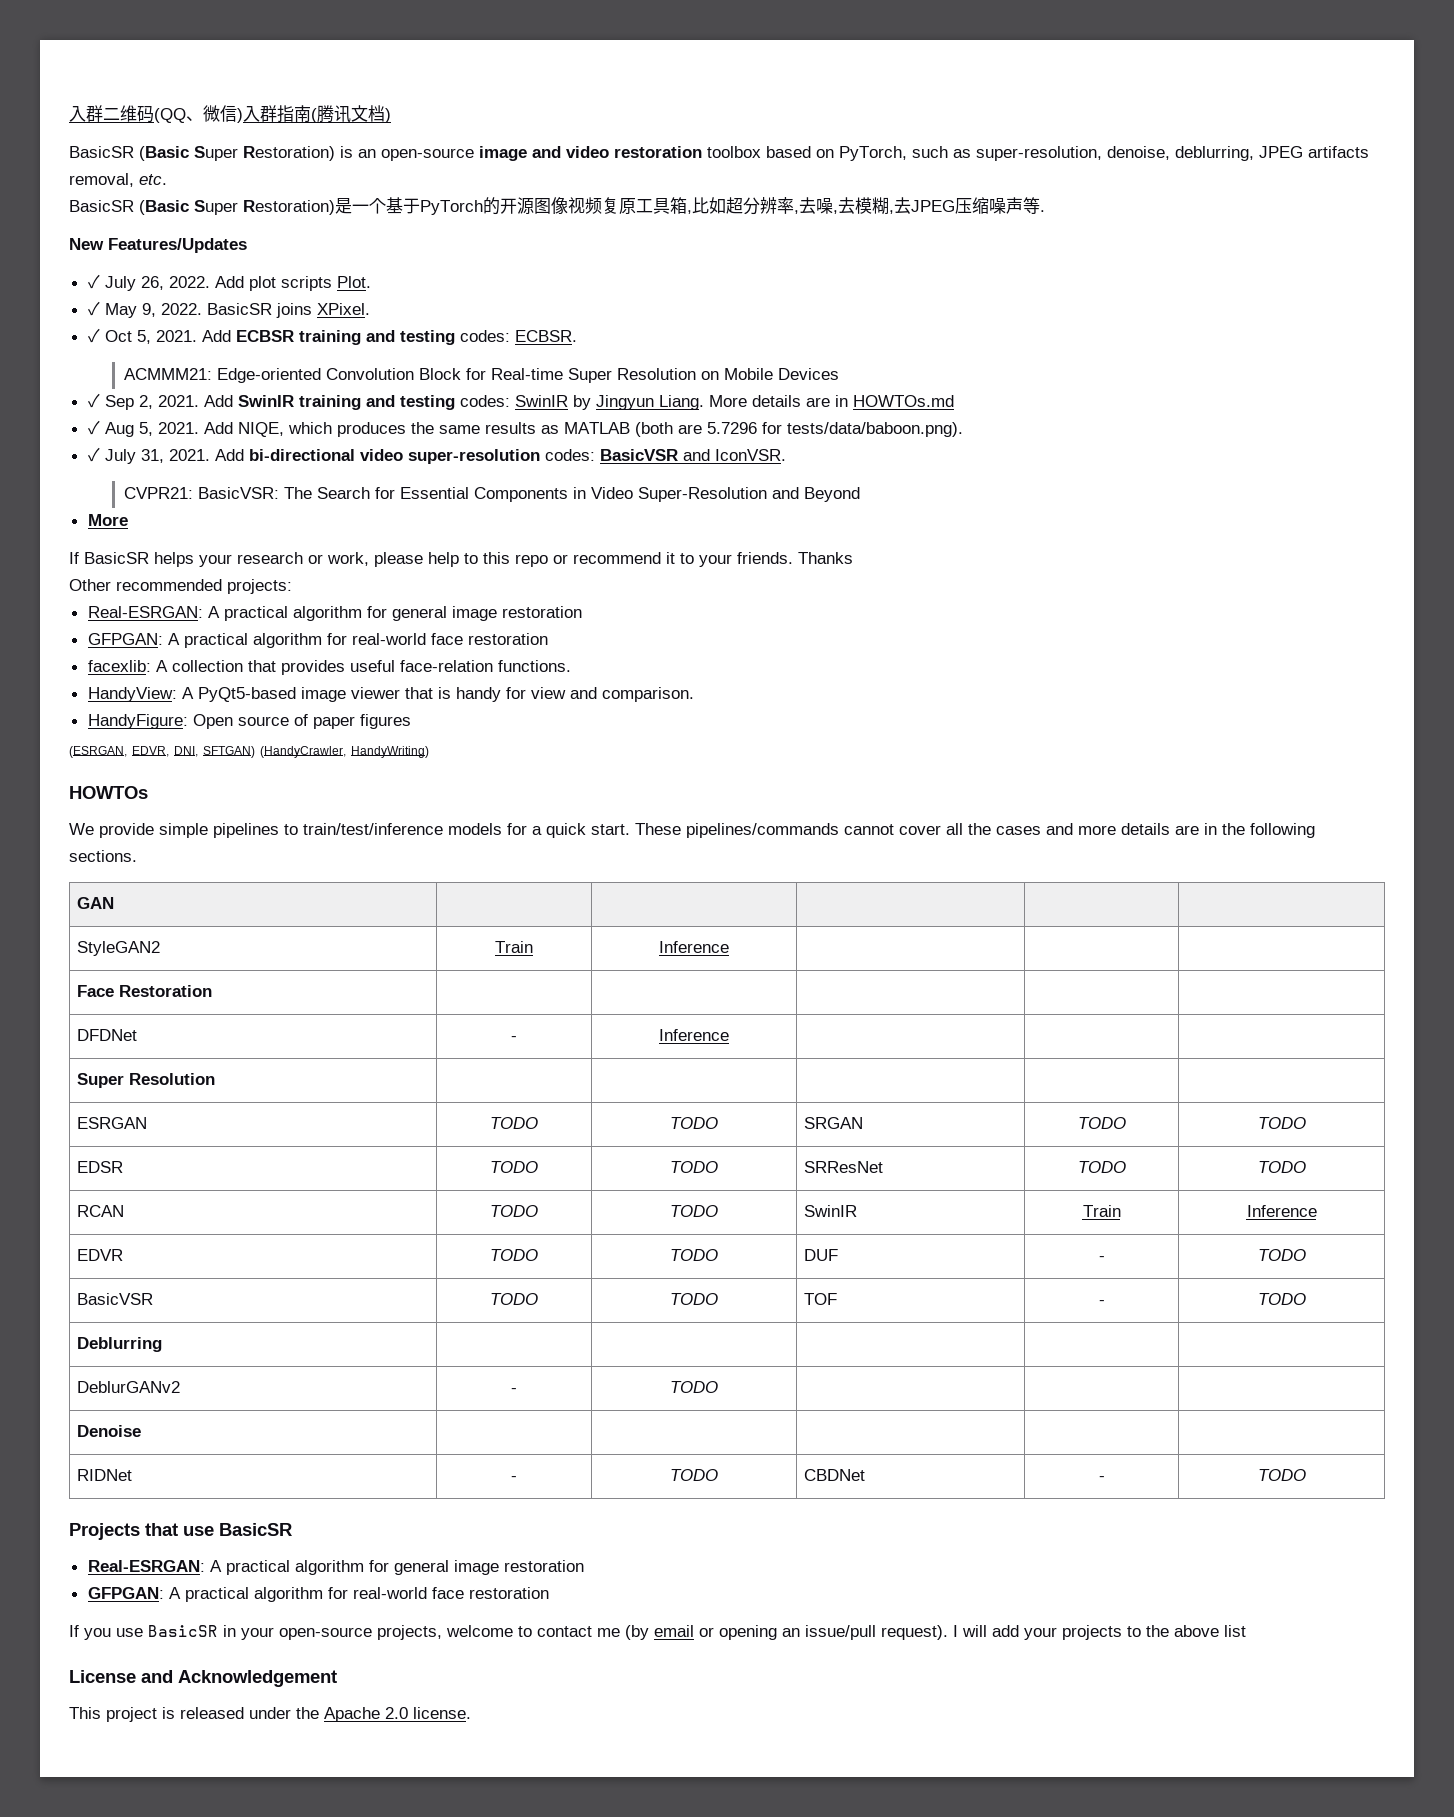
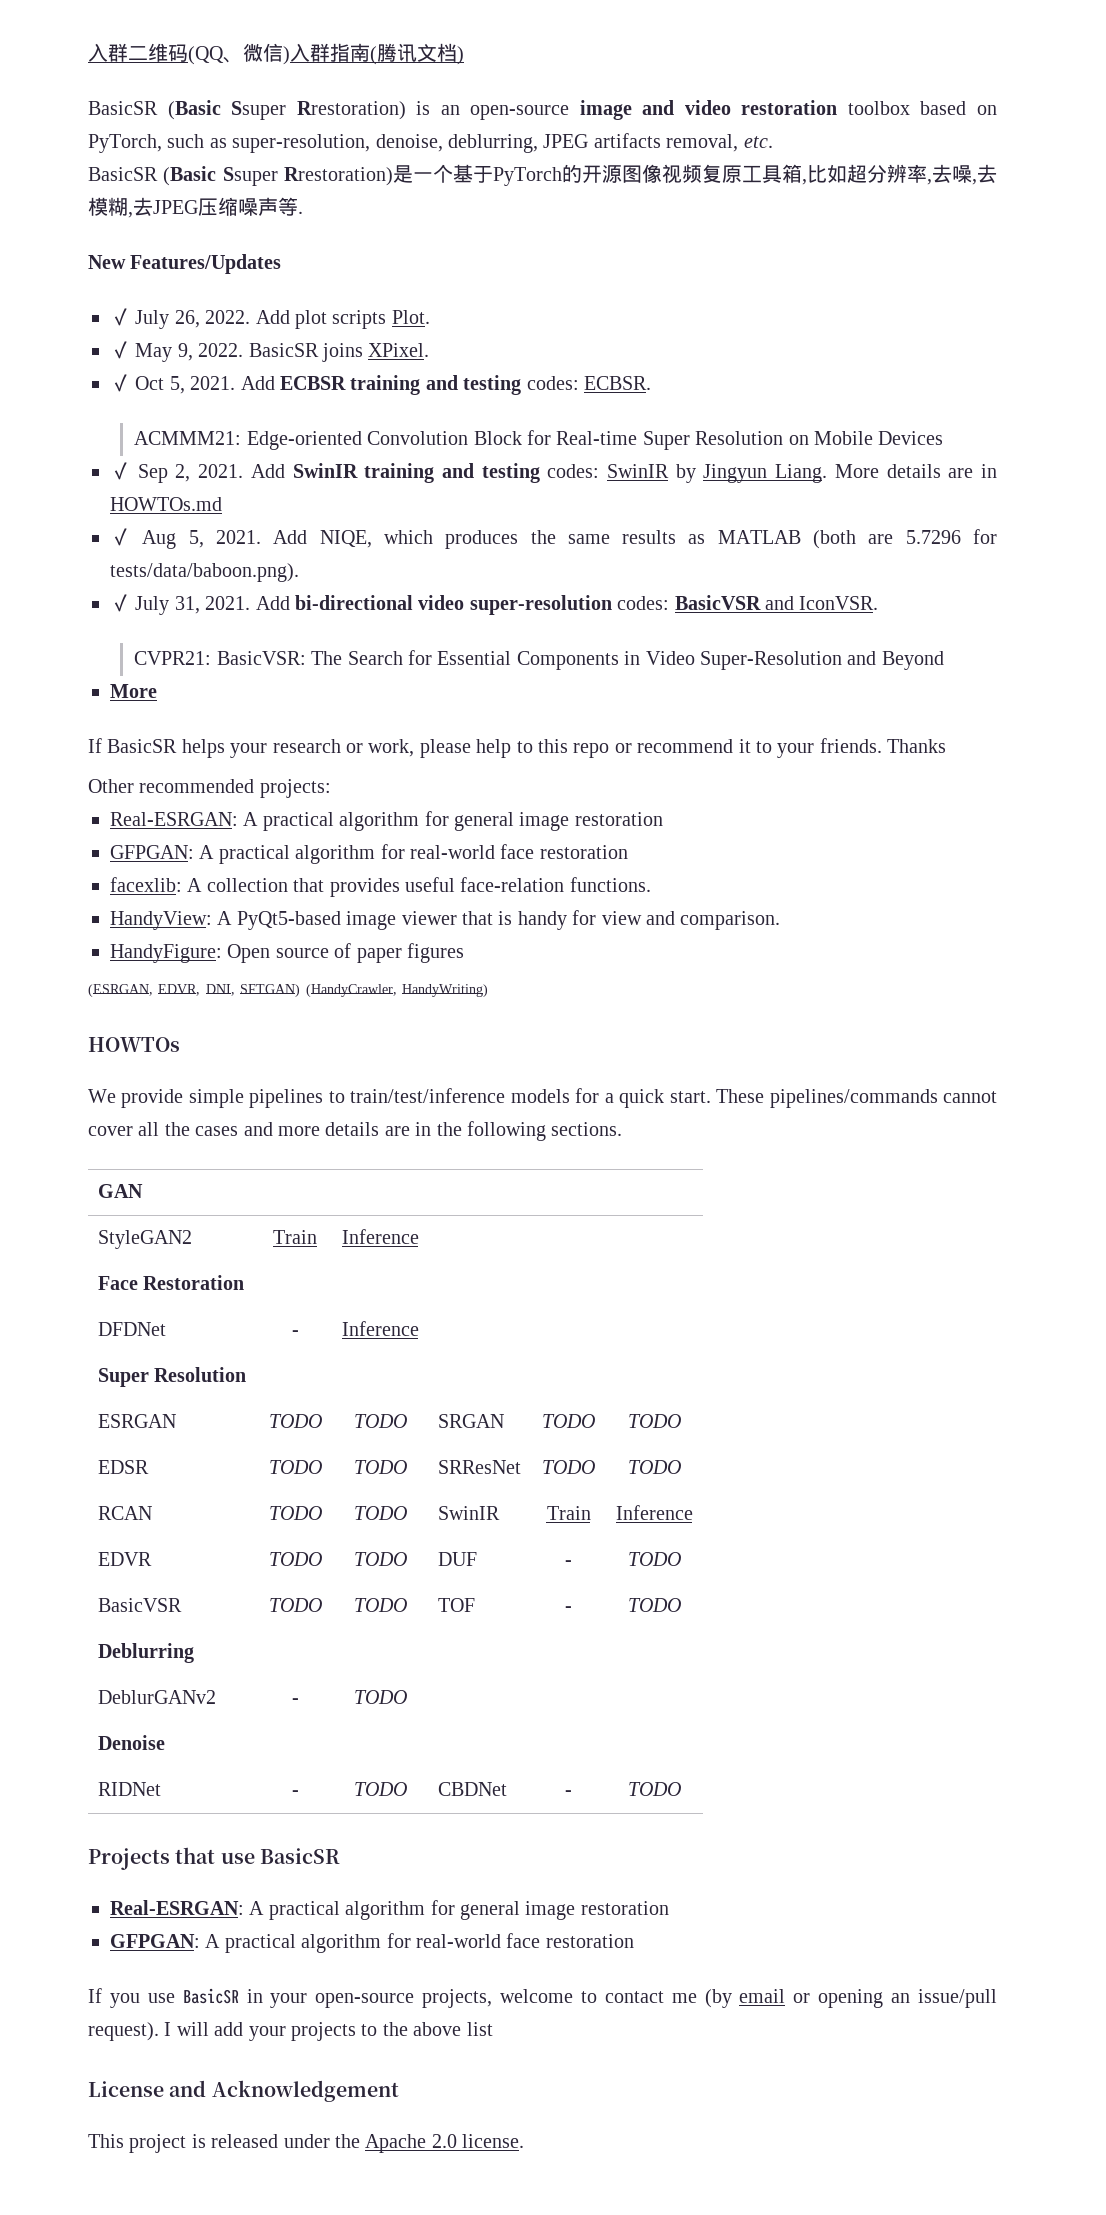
- BasicSR (Basic Super Restoration) is an open-source image and video restoration toolbox based on PyTorch, such as super-resolution, denoise, deblurring, JPEG artifacts removal, etc.
+ BasicSR (Basic Ssuper Rrestoration) is an open-source image and video restoration toolbox based on PyTorch, such as super-resolution, denoise, deblurring, JPEG artifacts removal, etc.
- BasicSR (Basic Super Restoration)是一个基于PyTorch的开源图像视频复原工具箱,比如超分辨率,去噪,去模糊,去JPEG压缩噪声等.
+ BasicSR (Basic Ssuper Rrestoration)是一个基于PyTorch的开源图像视频复原工具箱,比如超分辨率,去噪,去模糊,去JPEG压缩噪声等.

